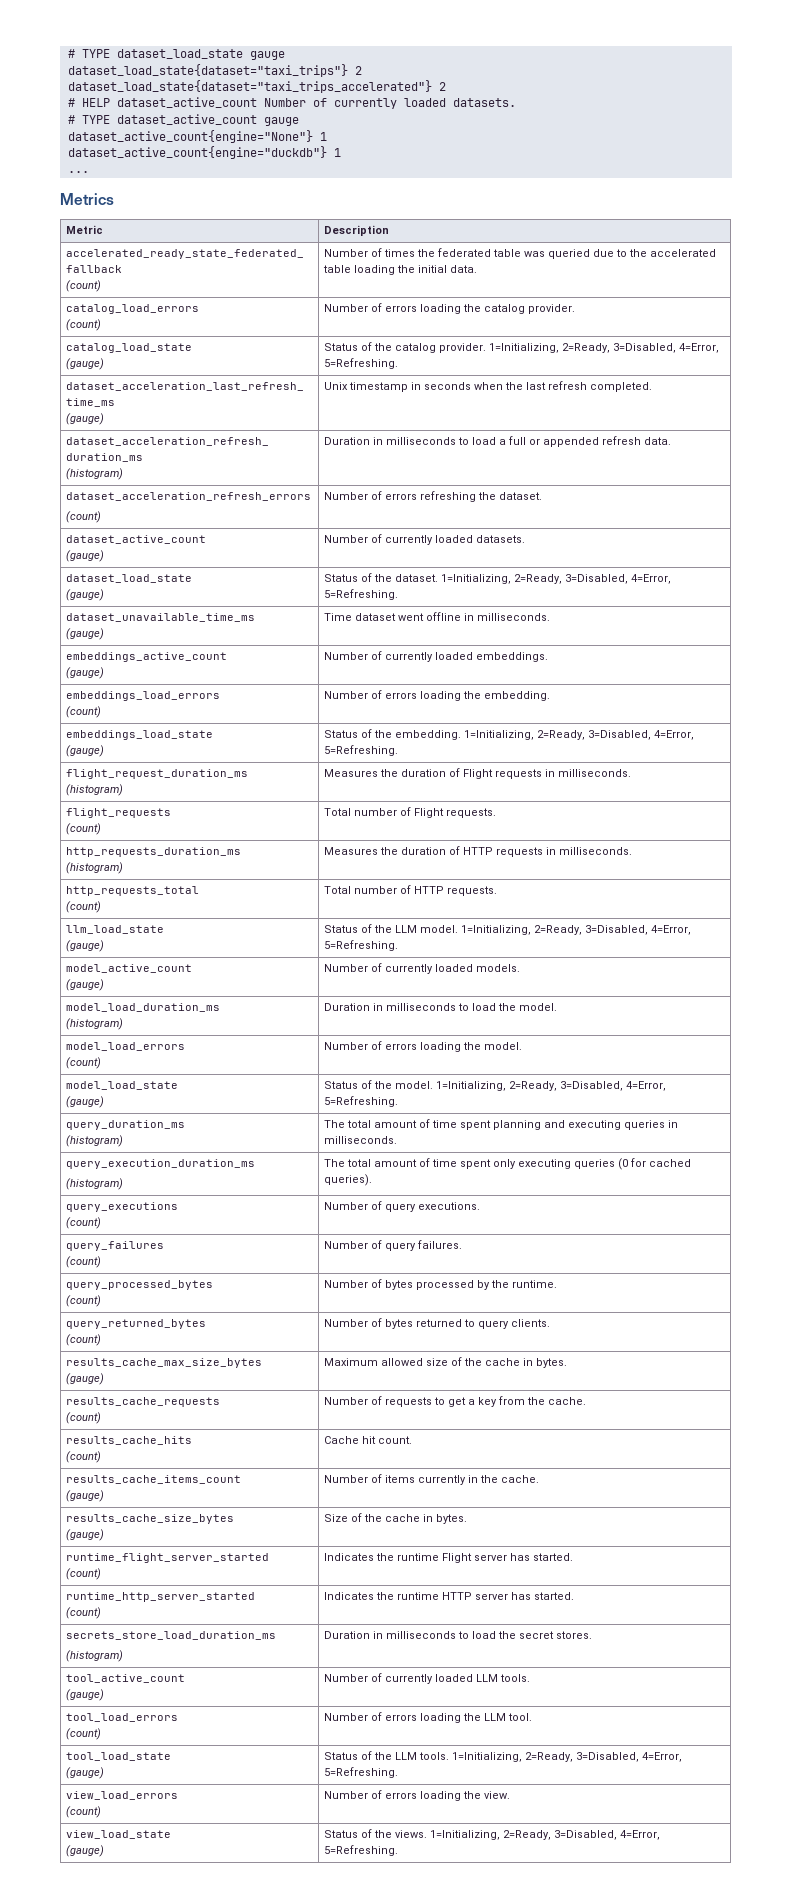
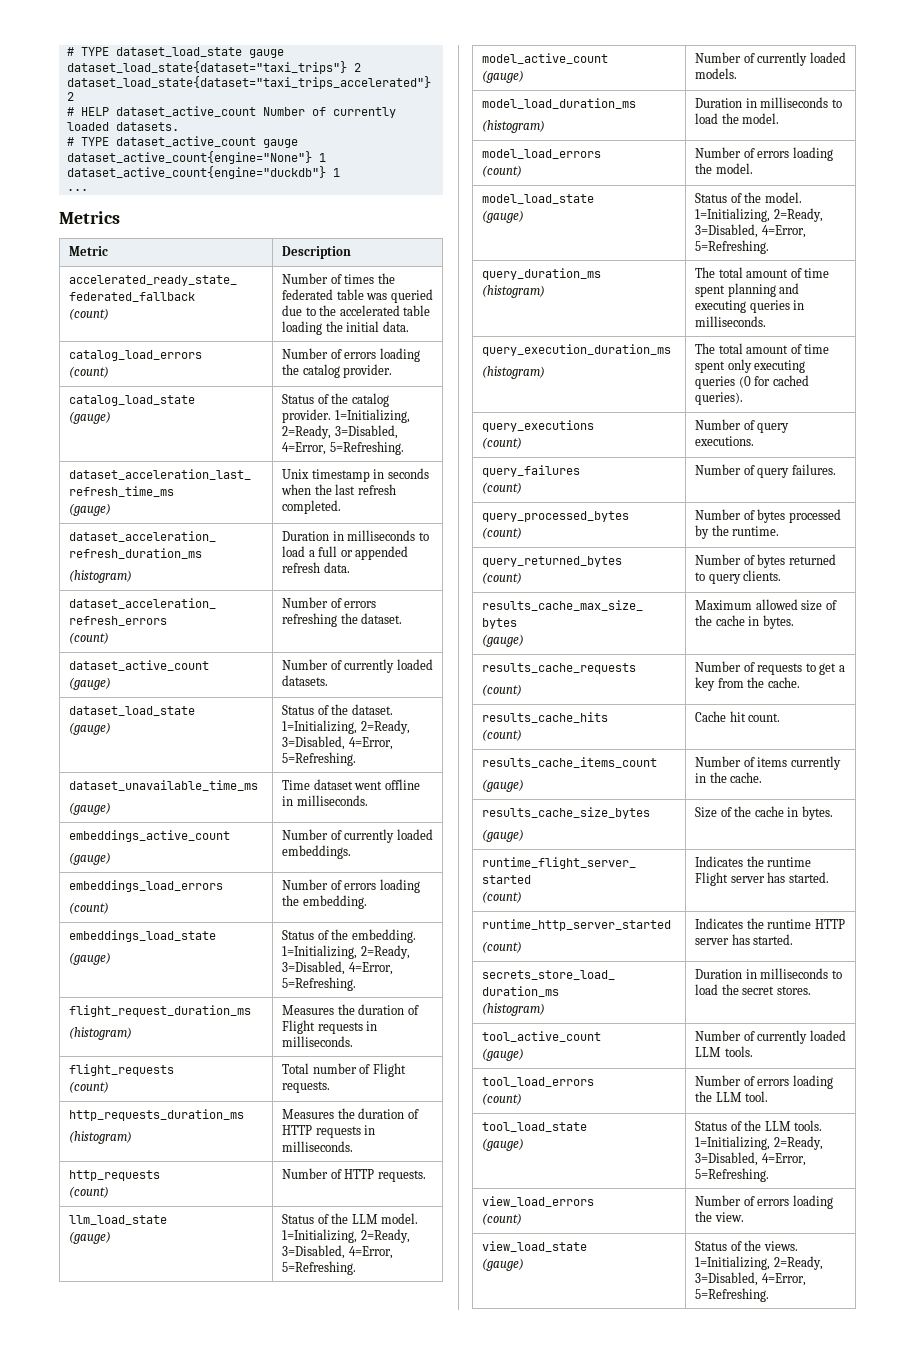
- http_requests_total
- (count) | Total number of HTTP requests.
+ http_requests
+ (count) | Number of HTTP requests.

